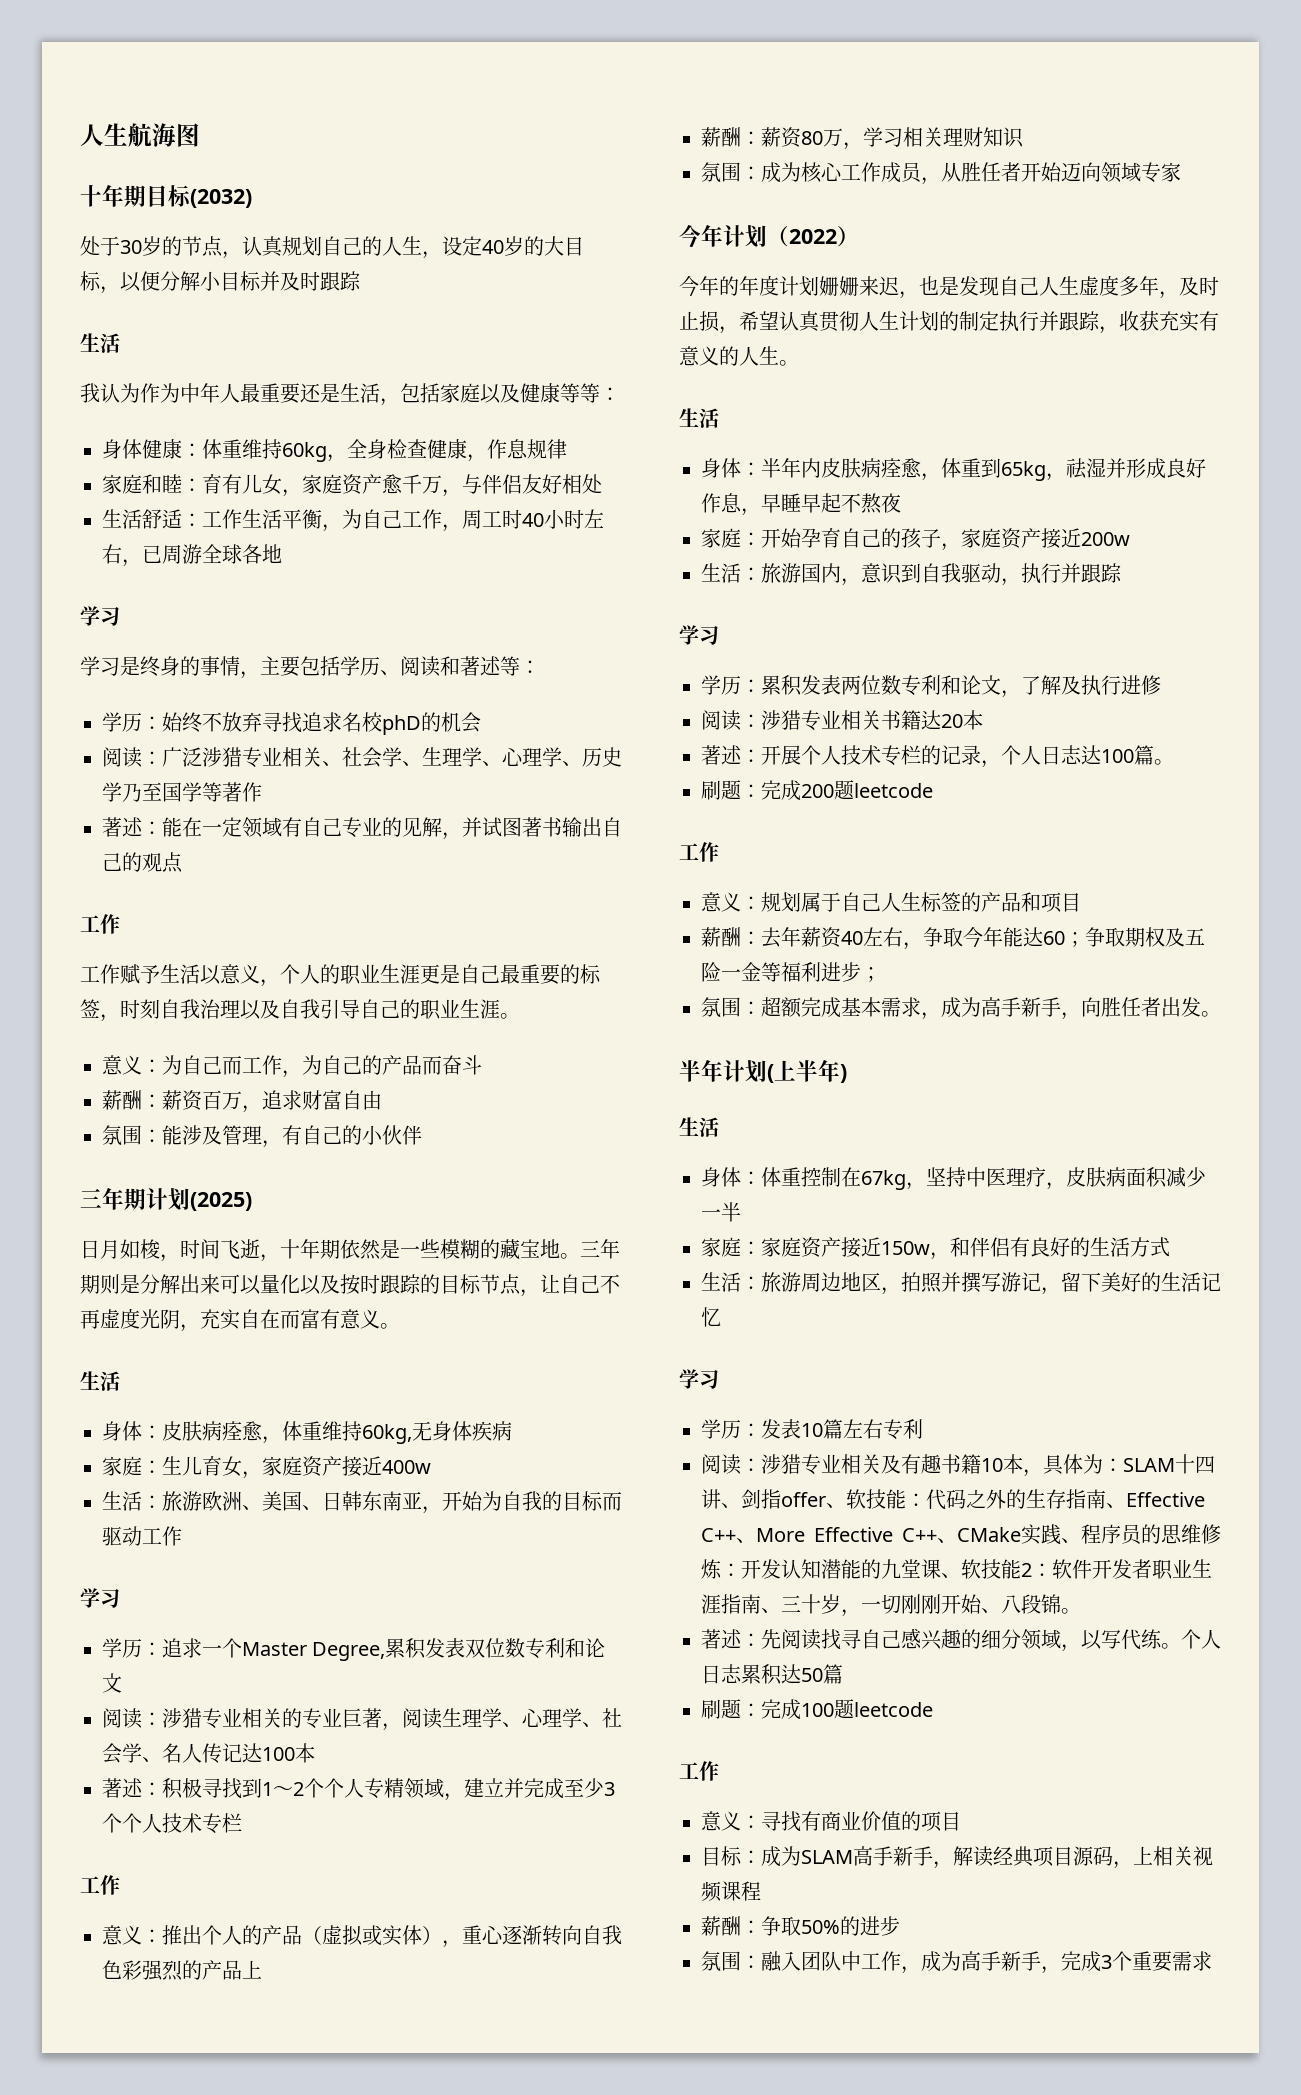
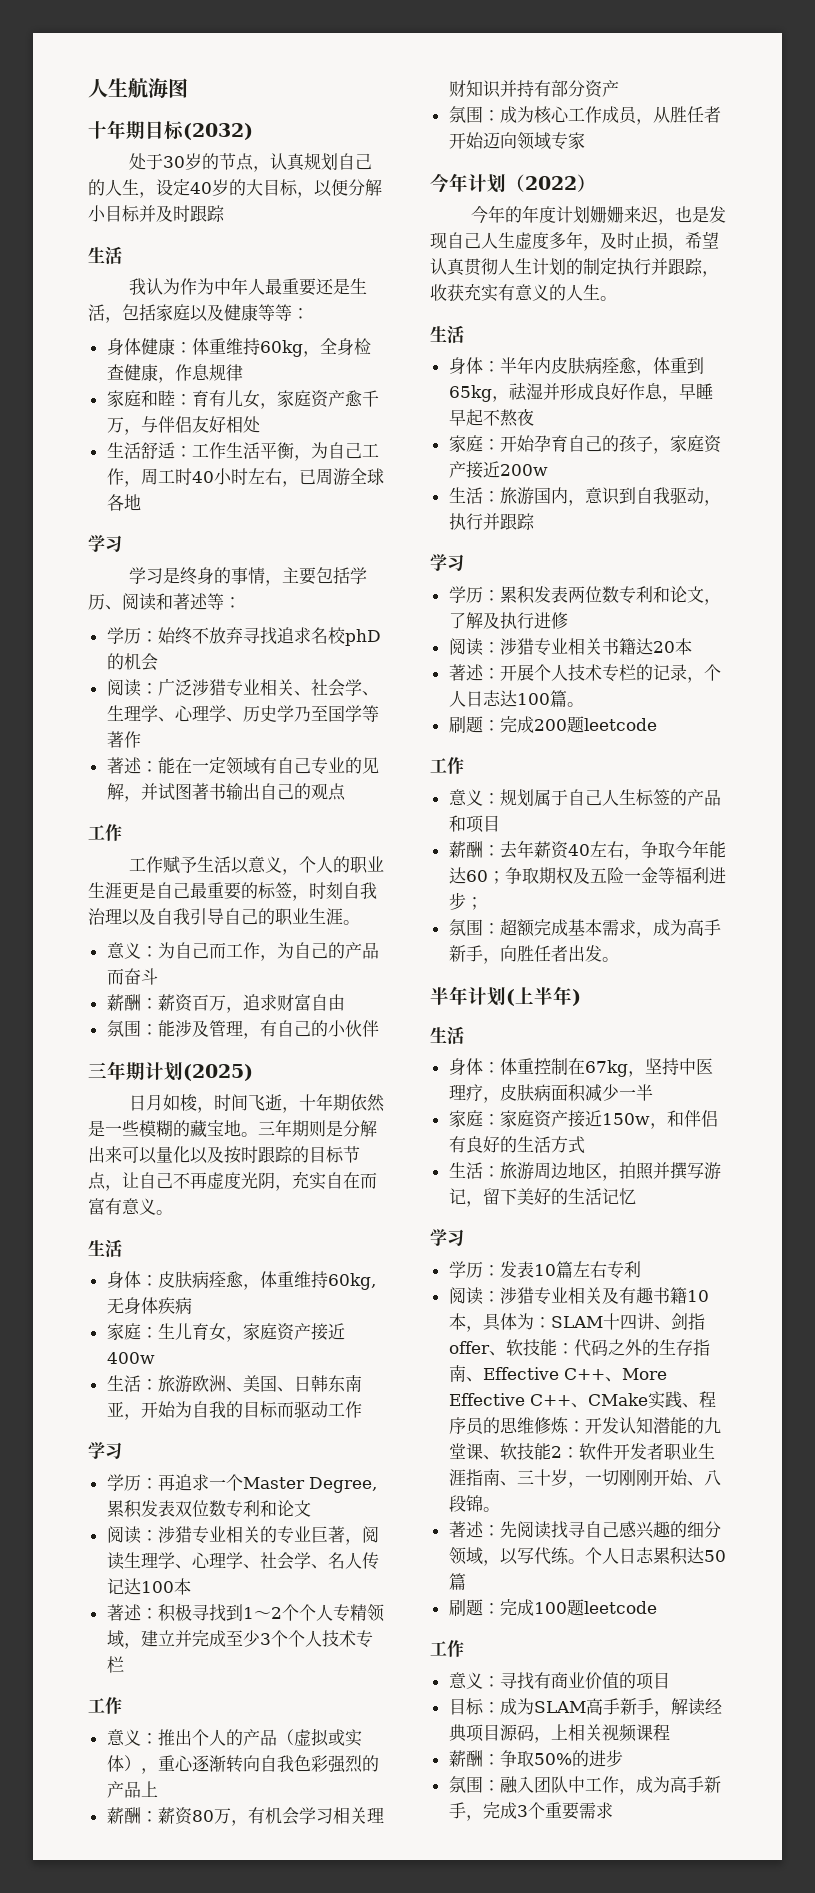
- 学历：追求一个Master Degree,累积发表双位数专利和论文
+ 学历：再追求一个Master Degree,累积发表双位数专利和论文
- 薪酬：薪资80万，学习相关理财知识
+ 薪酬：薪资80万，有机会学习相关理财知识并持有部分资产

